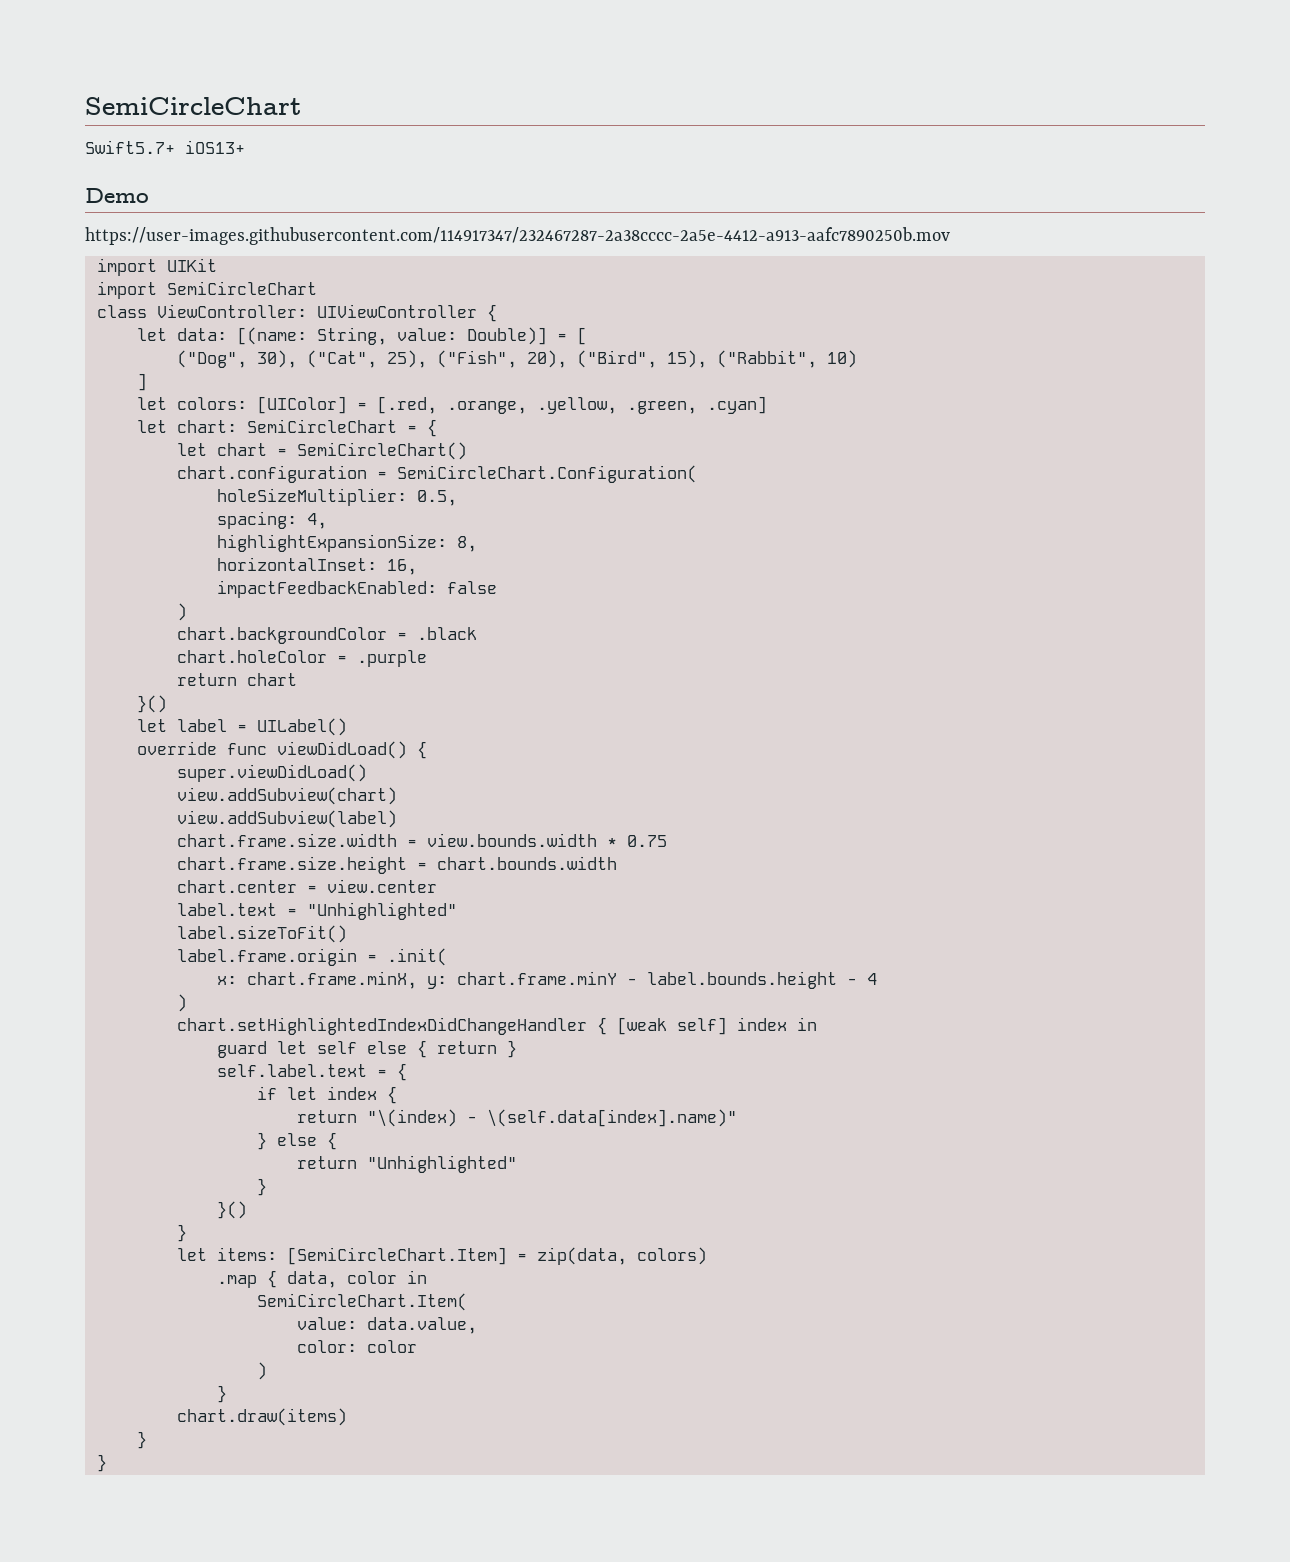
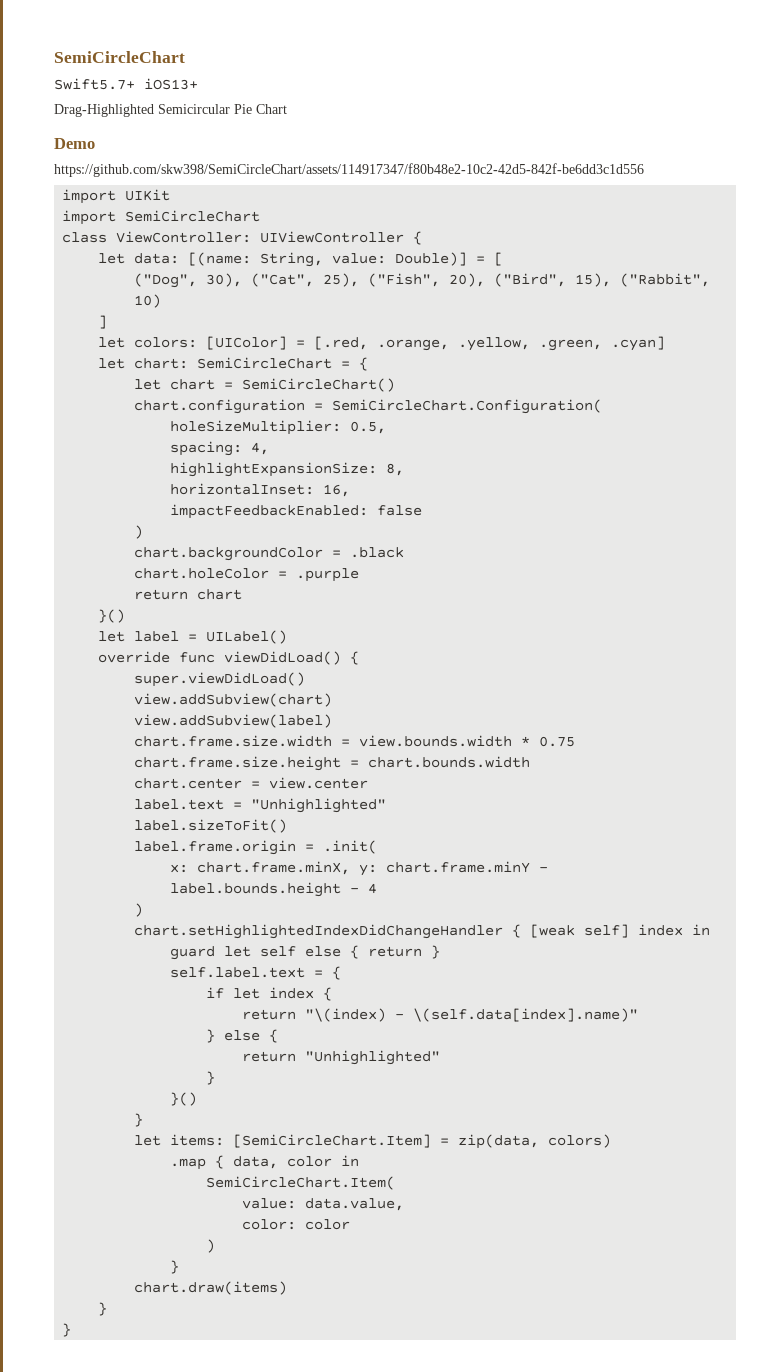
+ Drag-Highlighted Semicircular Pie Chart
- https://user-images.githubusercontent.com/114917347/232467287-2a38cccc-2a5e-4412-a913-aafc7890250b.mov
+ https://github.com/skw398/SemiCircleChart/assets/114917347/f80b48e2-10c2-42d5-842f-be6dd3c1d556

